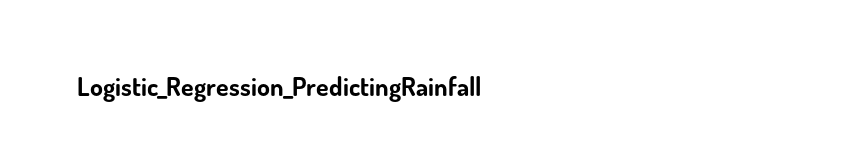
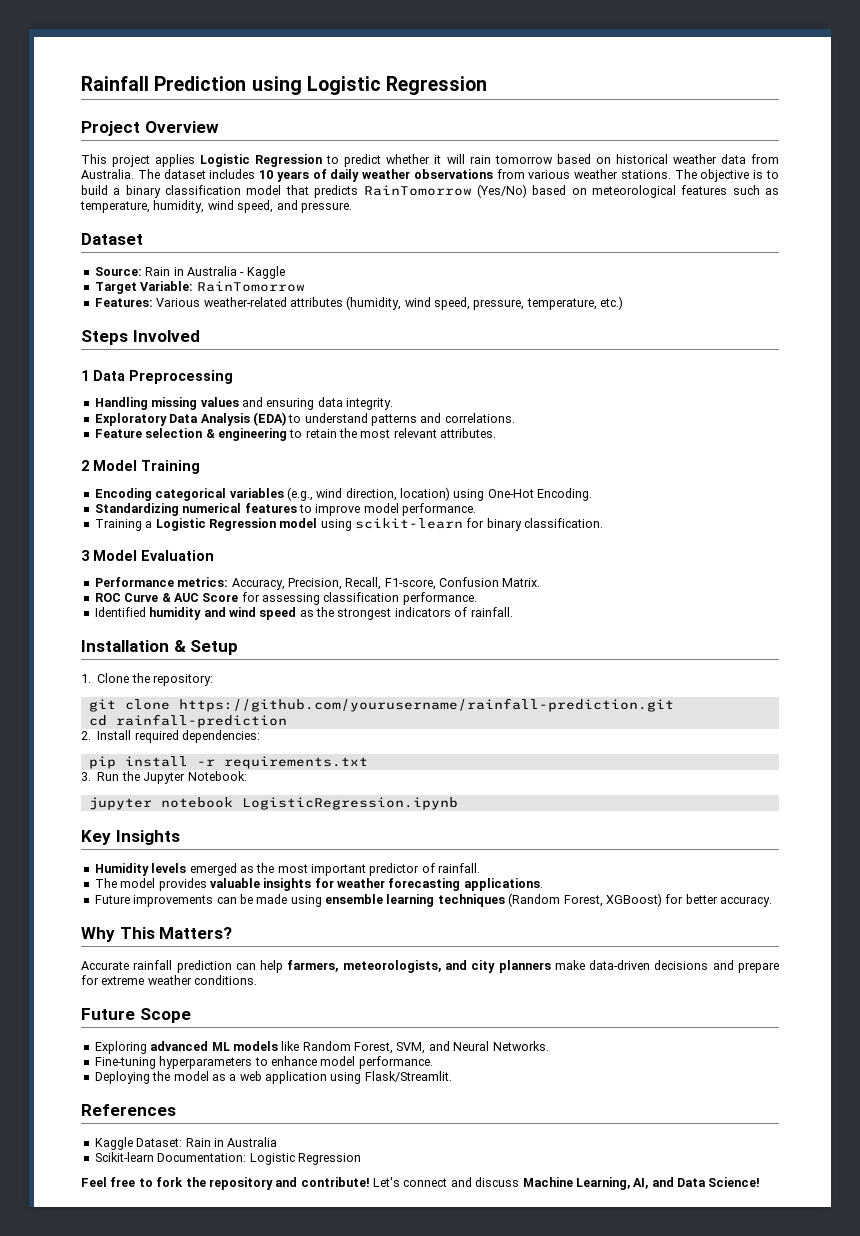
- Logistic_Regression_PredictingRainfall
+ Rainfall Prediction using Logistic Regression
+ Project Overview
+ This project applies Logistic Regression to predict whether it will rain tomorrow based on historical weather data from Australia. The dataset includes 10 years of daily weather observations from various weather stations. The objective is to build a binary classification model that predicts RainTomorrow (Yes/No) based on meteorological features such as temperature, humidity, wind speed, and pressure.
+ Dataset
+ Source: Rain in Australia - Kaggle
+ Target Variable: RainTomorrow
+ Features: Various weather-related attributes (humidity, wind speed, pressure, temperature, etc.)
+ Steps Involved
+ 1 Data Preprocessing
+ Handling missing values and ensuring data integrity.
+ Exploratory Data Analysis (EDA) to understand patterns and correlations.
+ Feature selection & engineering to retain the most relevant attributes.
+ 2 Model Training
+ Encoding categorical variables (e.g., wind direction, location) using One-Hot Encoding.
+ Standardizing numerical features to improve model performance.
+ Training a Logistic Regression model using scikit-learn for binary classification.
+ 3 Model Evaluation
+ Performance metrics: Accuracy, Precision, Recall, F1-score, Confusion Matrix.
+ ROC Curve & AUC Score for assessing classification performance.
+ Identified humidity and wind speed as the strongest indicators of rainfall.
+ Installation & Setup
+ 1. Clone the repository:
+ git clone https://github.com/yourusername/rainfall-prediction.git
+ cd rainfall-prediction
+ 2. Install required dependencies:
+ pip install -r requirements.txt
+ 3. Run the Jupyter Notebook:
+ jupyter notebook LogisticRegression.ipynb
+ Key Insights
+ Humidity levels emerged as the most important predictor of rainfall.
+ The model provides valuable insights for weather forecasting applications.
+ Future improvements can be made using ensemble learning techniques (Random Forest, XGBoost) for better accuracy.
+ Why This Matters?
+ Accurate rainfall prediction can help farmers, meteorologists, and city planners make data-driven decisions and prepare for extreme weather conditions.
+ Future Scope
+ Exploring advanced ML models like Random Forest, SVM, and Neural Networks.
+ Fine-tuning hyperparameters to enhance model performance.
+ Deploying the model as a web application using Flask/Streamlit.
+ References
+ Kaggle Dataset: Rain in Australia
+ Scikit-learn Documentation: Logistic Regression
+ Feel free to fork the repository and contribute! Let's connect and discuss Machine Learning, AI, and Data Science!

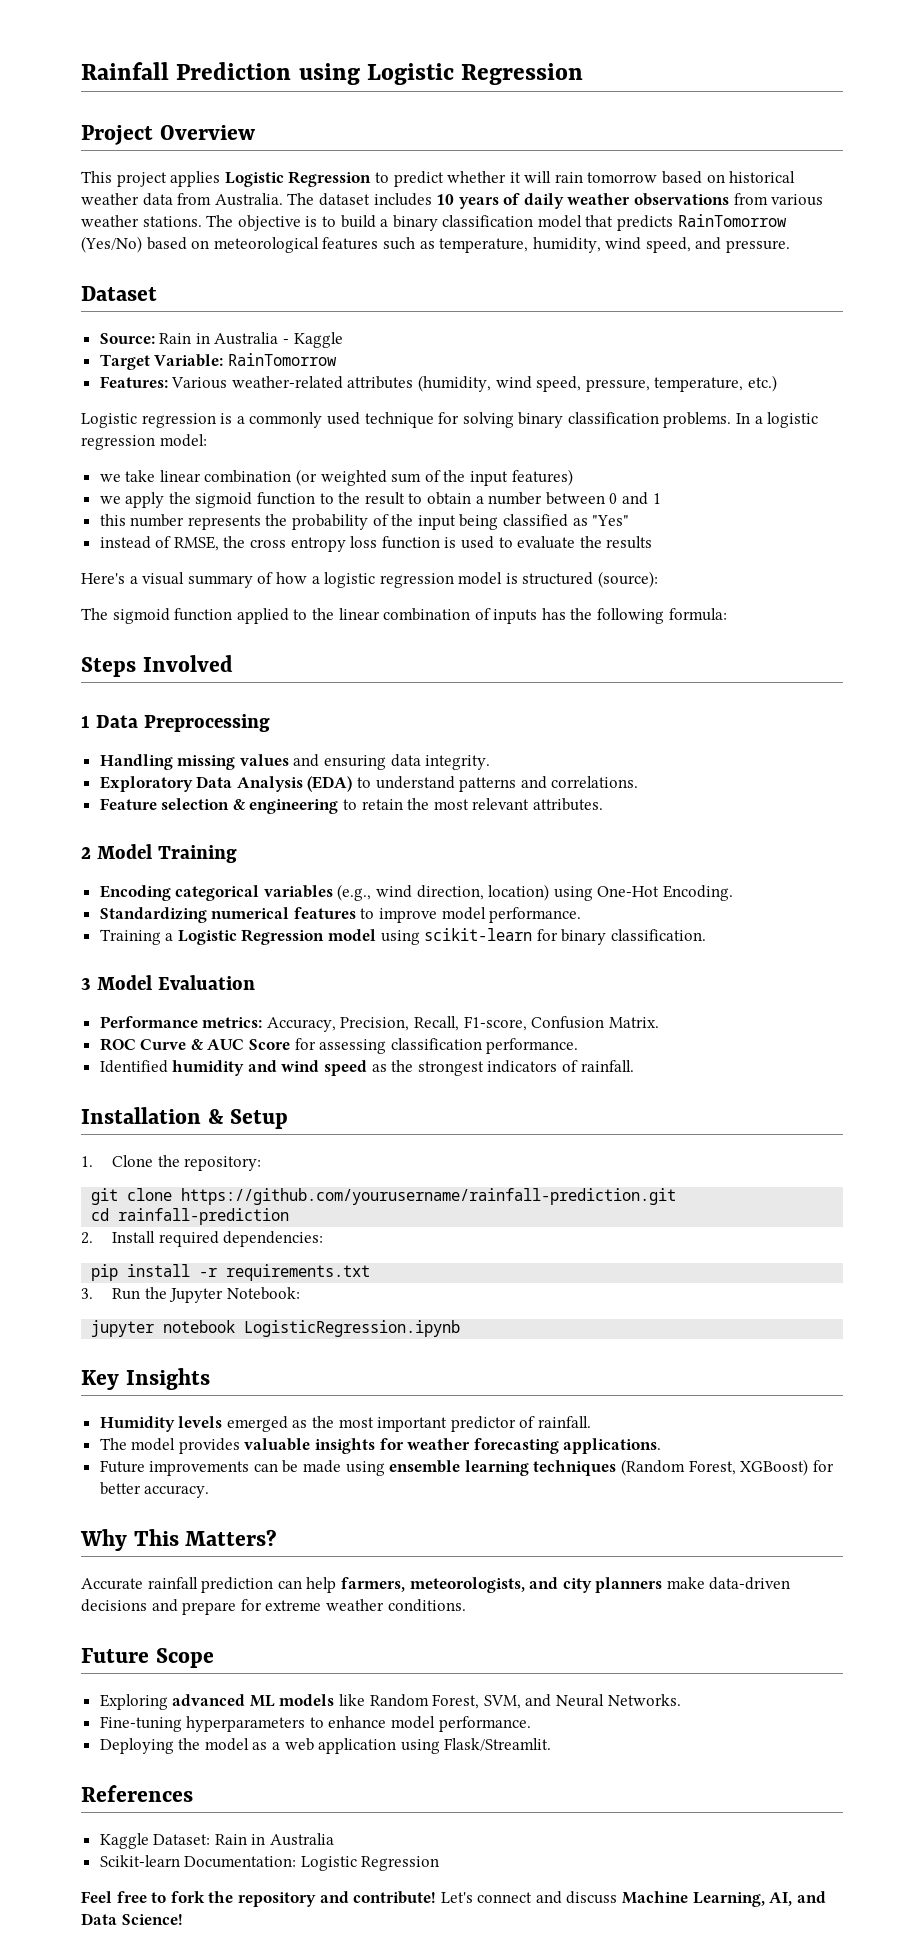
+ Logistic regression is a commonly used technique for solving binary classification problems. In a logistic regression model:
+ we take linear combination (or weighted sum of the input features)
+ we apply the sigmoid function to the result to obtain a number between 0 and 1
+ this number represents the probability of the input being classified as "Yes"
+ instead of RMSE, the cross entropy loss function is used to evaluate the results
+ Here's a visual summary of how a logistic regression model is structured (source):
+ The sigmoid function applied to the linear combination of inputs has the following formula:

